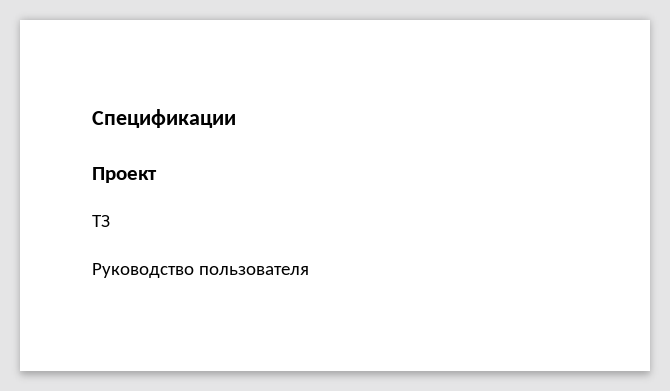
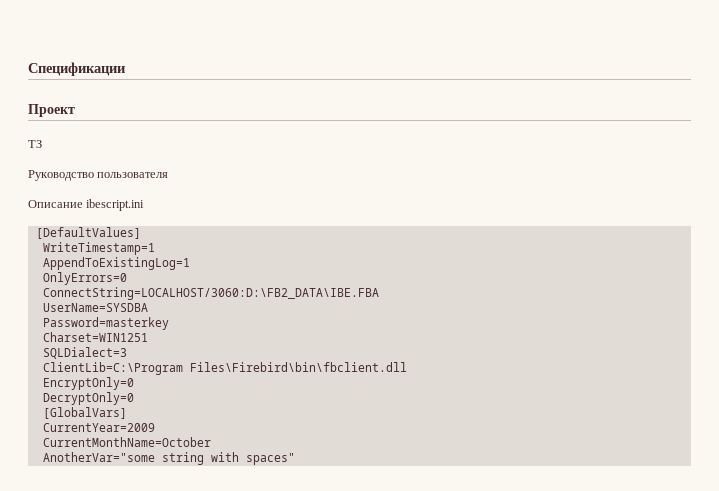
+ Описание ibescript.ini
+ [DefaultValues]
+ WriteTimestamp=1
+ AppendToExistingLog=1
+ OnlyErrors=0
+ ConnectString=LOCALHOST/3060:D:\FB2_DATA\IBE.FBA
+ UserName=SYSDBA
+ Password=masterkey
+ Charset=WIN1251
+ SQLDialect=3
+ ClientLib=C:\Program Files\Firebird\bin\fbclient.dll
+ EncryptOnly=0
+ DecryptOnly=0
+ [GlobalVars]
+ CurrentYear=2009
+ CurrentMonthName=October
+ AnotherVar="some string with spaces"

